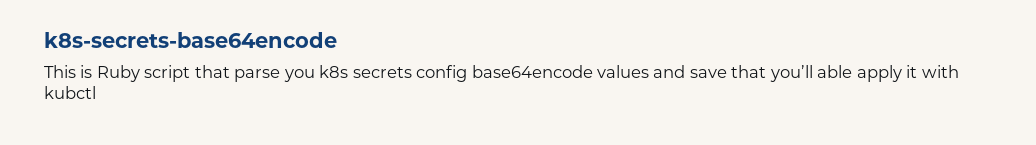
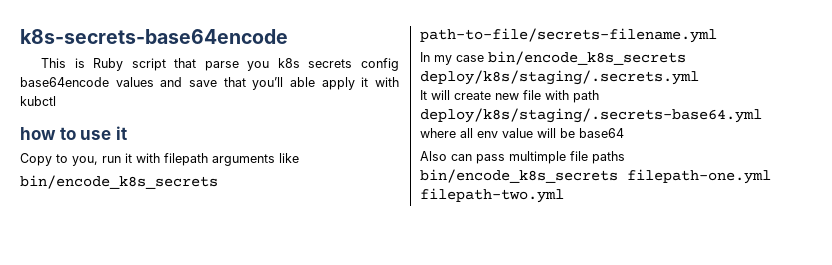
+ how to use it
+ Copy to you, run it with filepath arguments like
+ bin/encode_k8s_secrets path-to-file/secrets-filename.yml
+ In my case bin/encode_k8s_secrets deploy/k8s/staging/.secrets.yml
+ It will create new file with path deploy/k8s/staging/.secrets-base64.yml where all env value will be base64
+ Also can pass multimple file paths bin/encode_k8s_secrets filepath-one.yml filepath-two.yml

